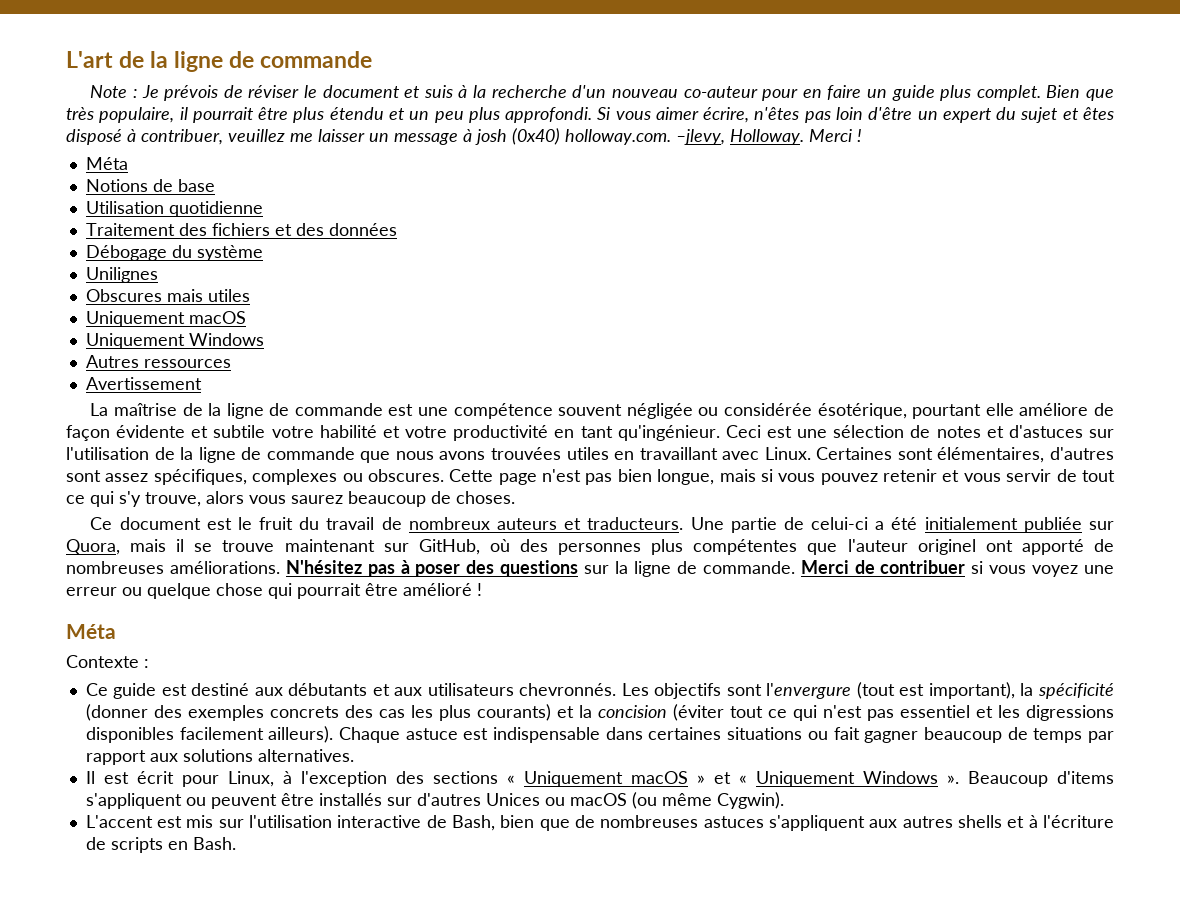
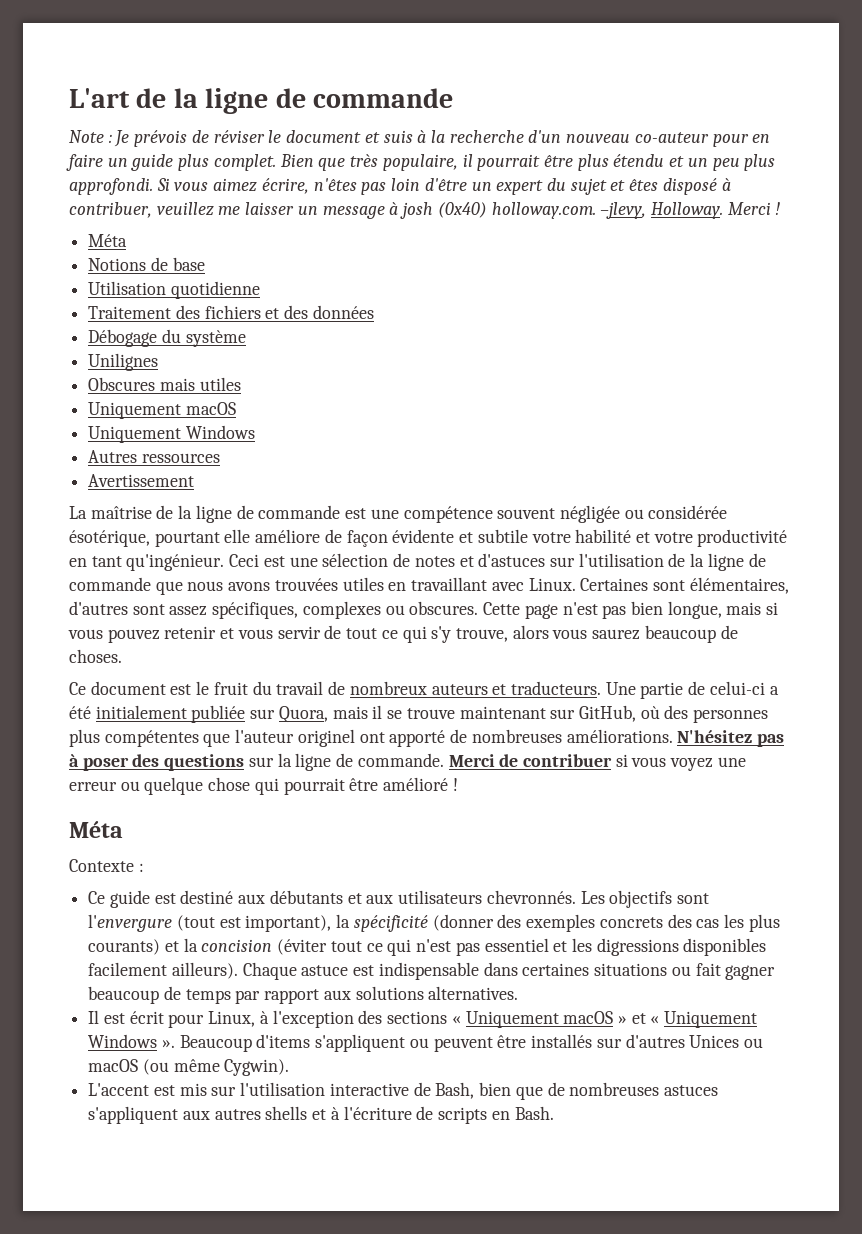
- Si vous aimer écrire, n'êtes pas loin d'être un expert du sujet et êtes disposé à contribuer, veuillez me laisser un message à josh (0x40) holloway.com. –jlevy, Holloway.
+ Si vous aimez écrire, n'êtes pas loin d'être un expert du sujet et êtes disposé à contribuer, veuillez me laisser un message à josh (0x40) holloway.com. –jlevy, Holloway.

